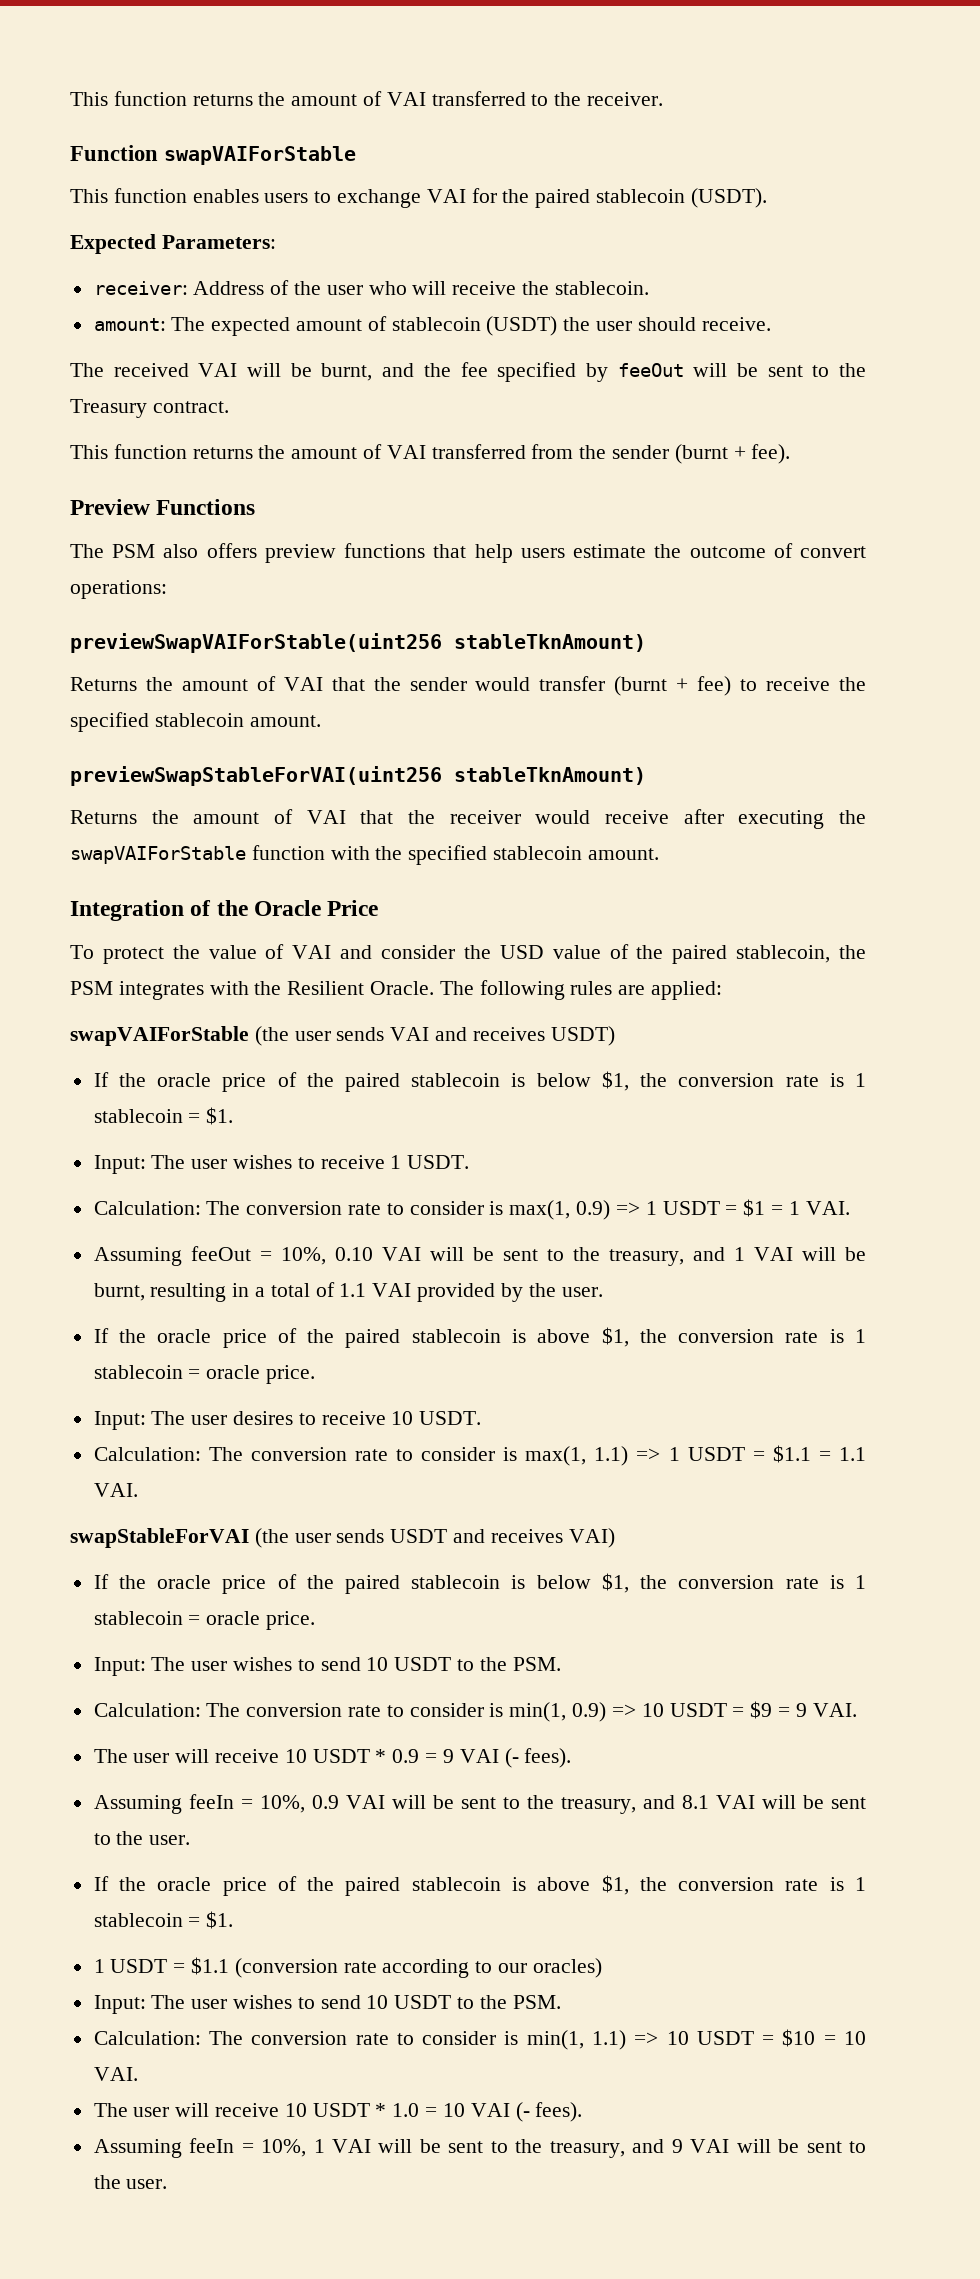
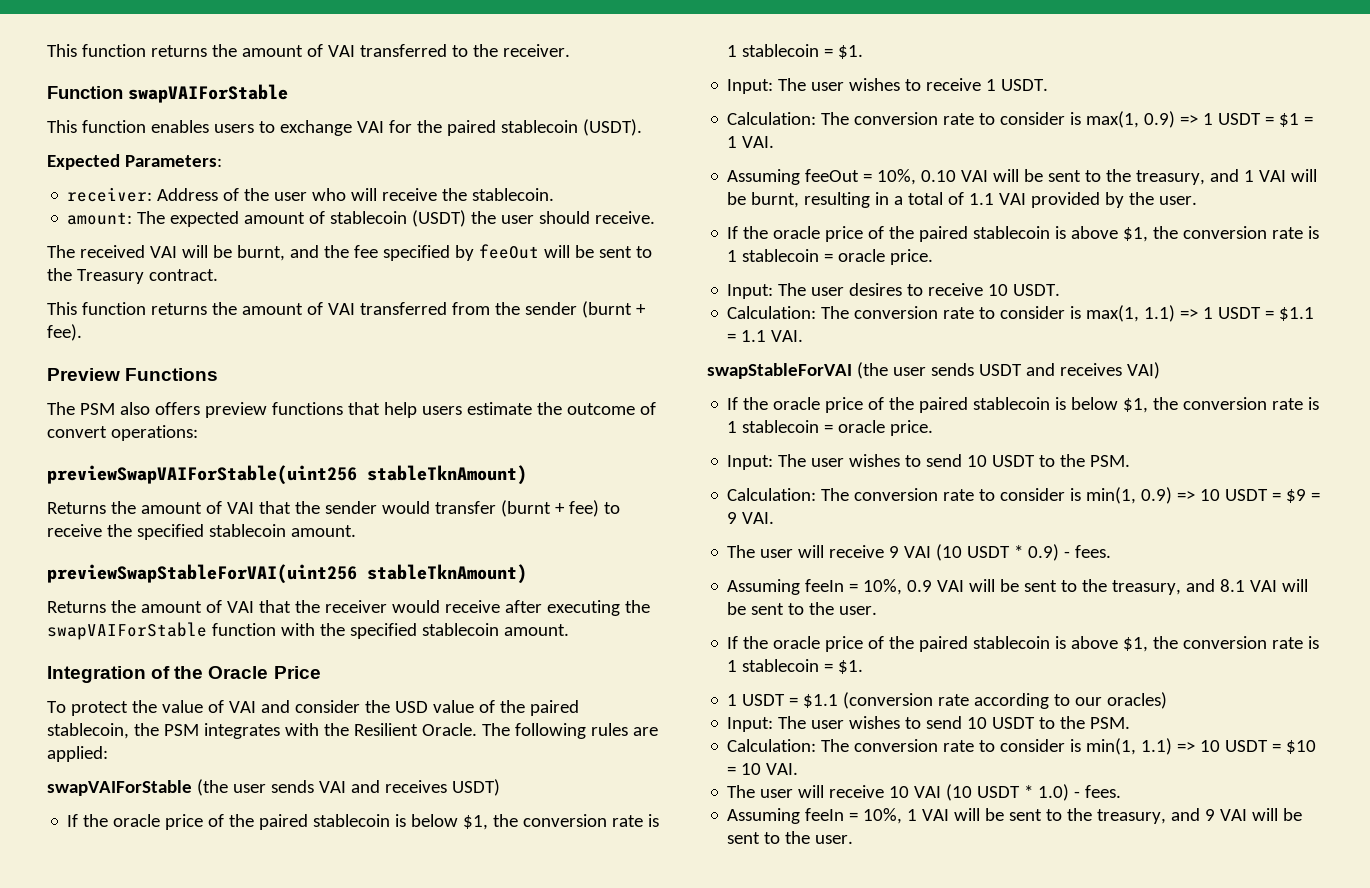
- The user will receive 10 USDT * 0.9 = 9 VAI (- fees).
+ The user will receive 9 VAI (10 USDT * 0.9) - fees.
- The user will receive 10 USDT * 1.0 = 10 VAI (- fees).
+ The user will receive 10 VAI (10 USDT * 1.0) - fees.

